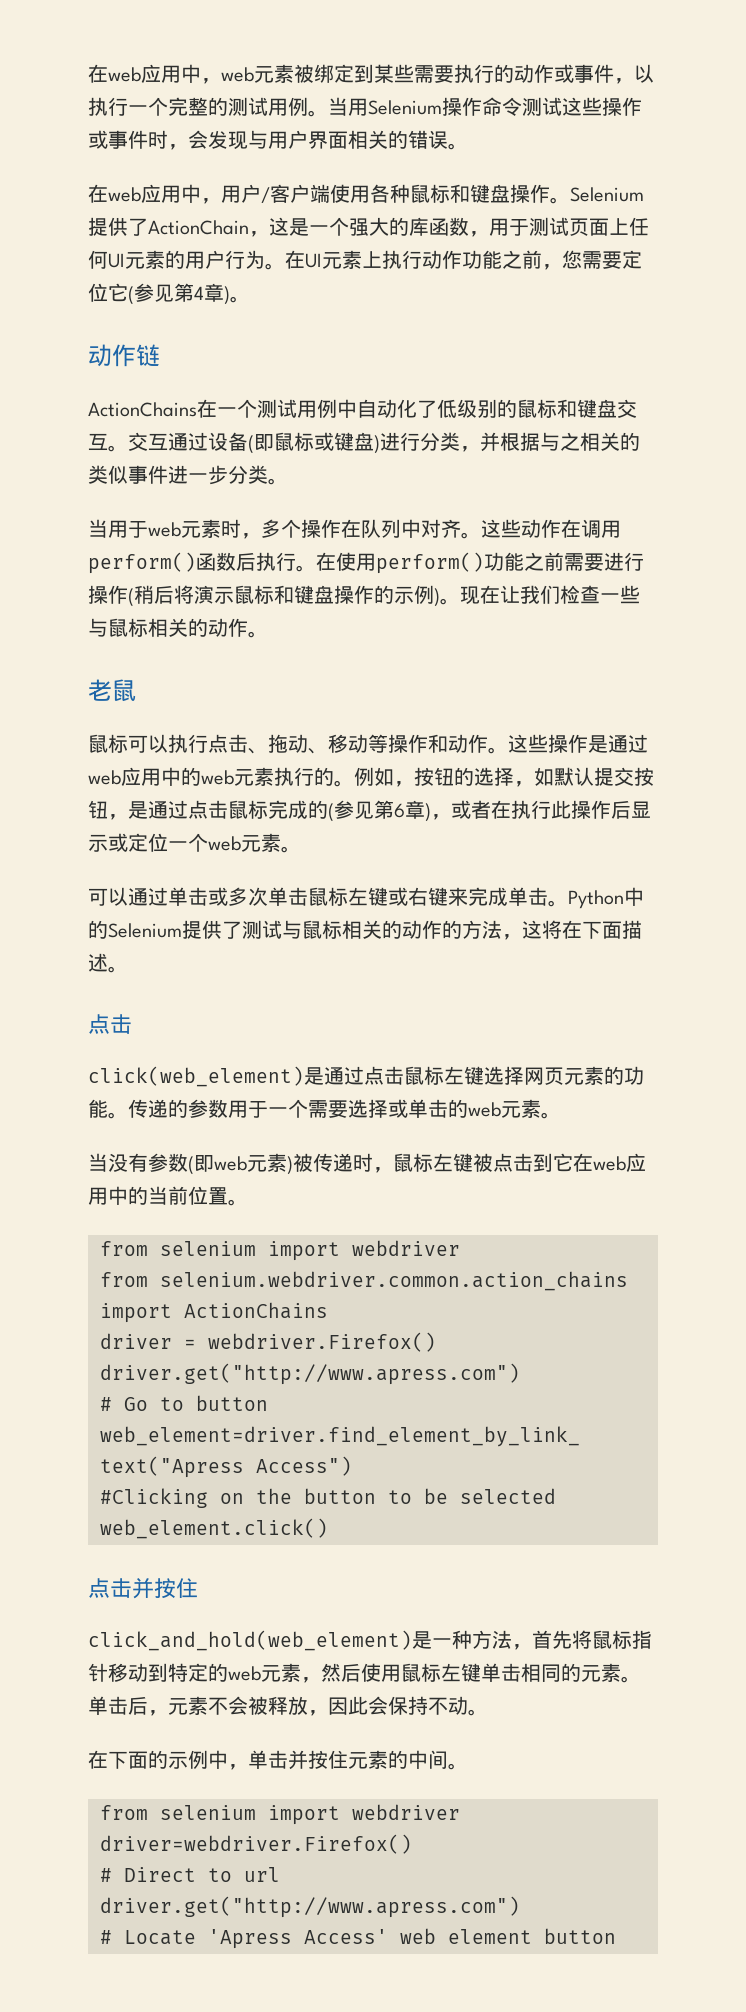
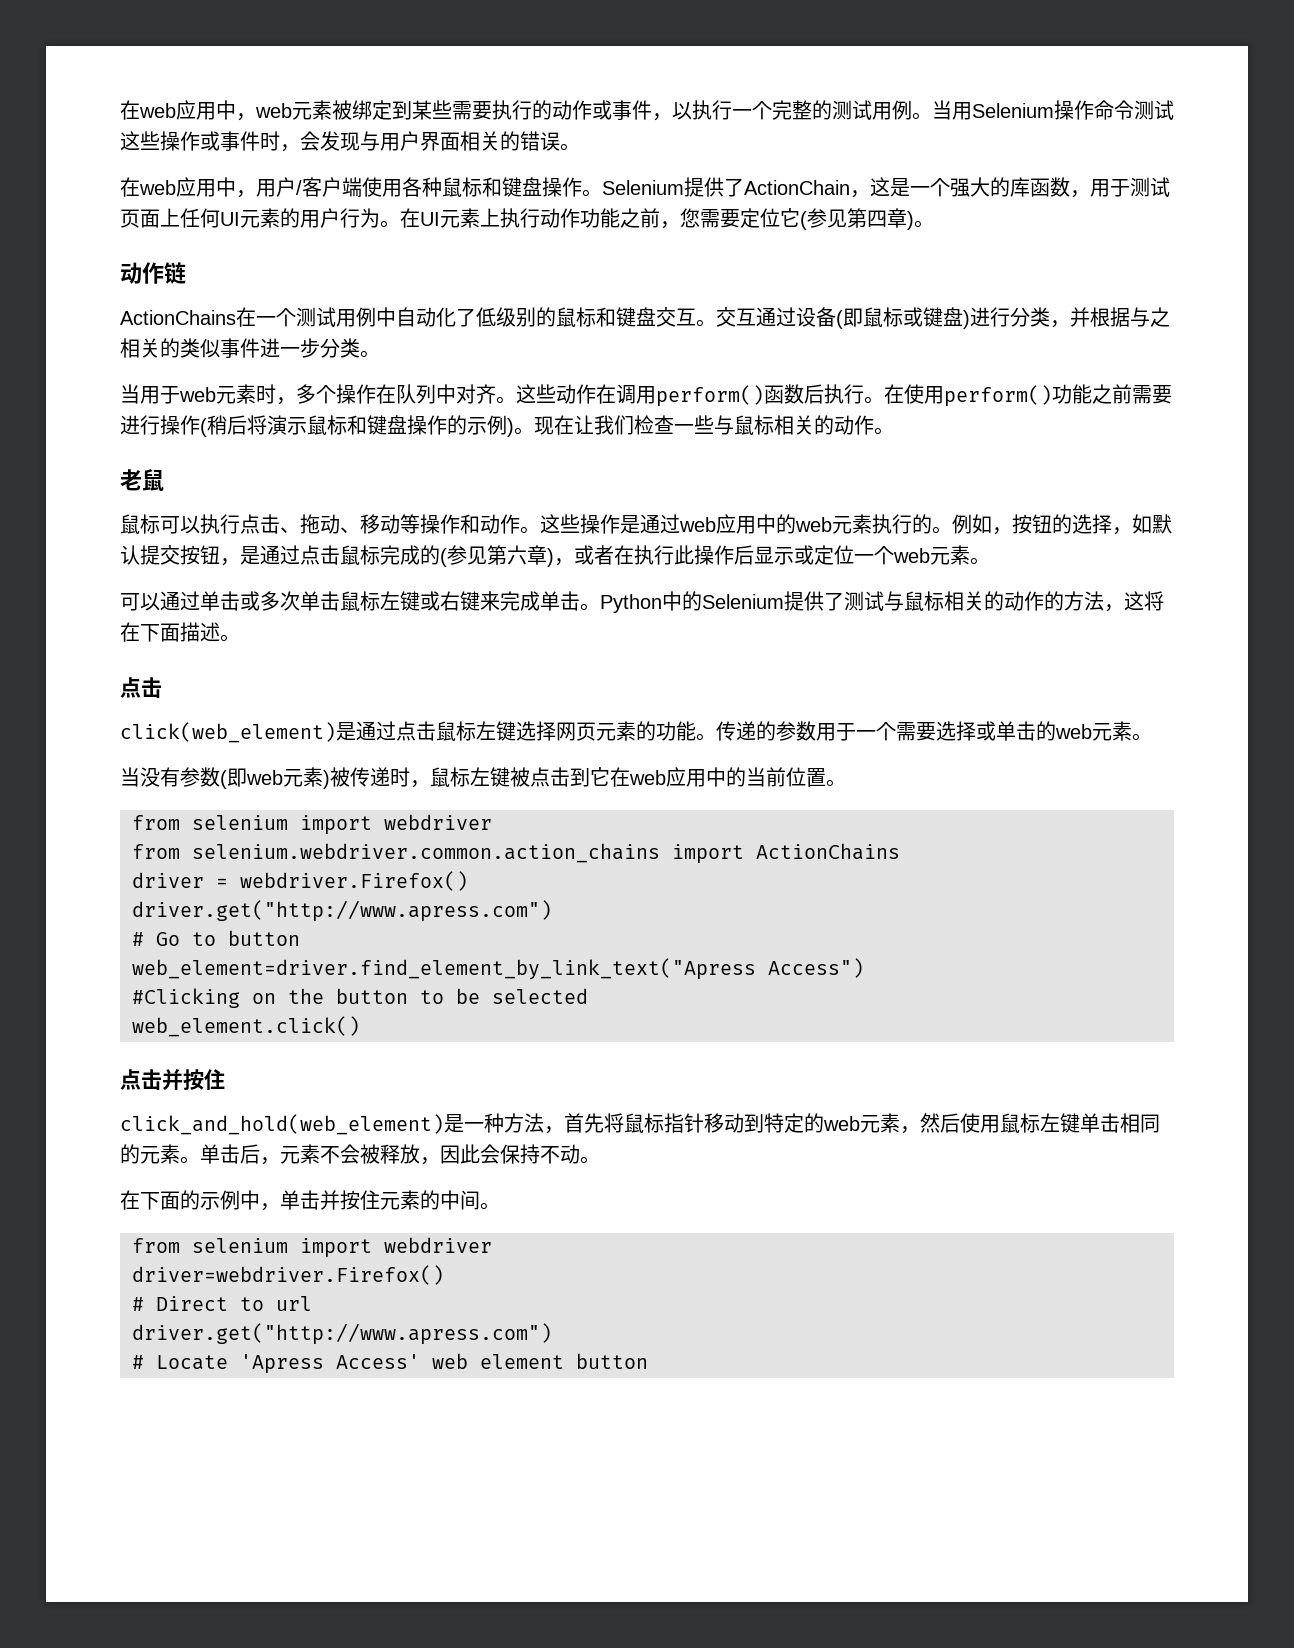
- 在UI元素上执行动作功能之前，您需要定位它(参见第4章)。
+ 在UI元素上执行动作功能之前，您需要定位它(参见第四章)。
- 例如，按钮的选择，如默认提交按钮，是通过点击鼠标完成的(参见第6章)，或者在执行此操作后显示或定位一个web元素。
+ 例如，按钮的选择，如默认提交按钮，是通过点击鼠标完成的(参见第六章)，或者在执行此操作后显示或定位一个web元素。

